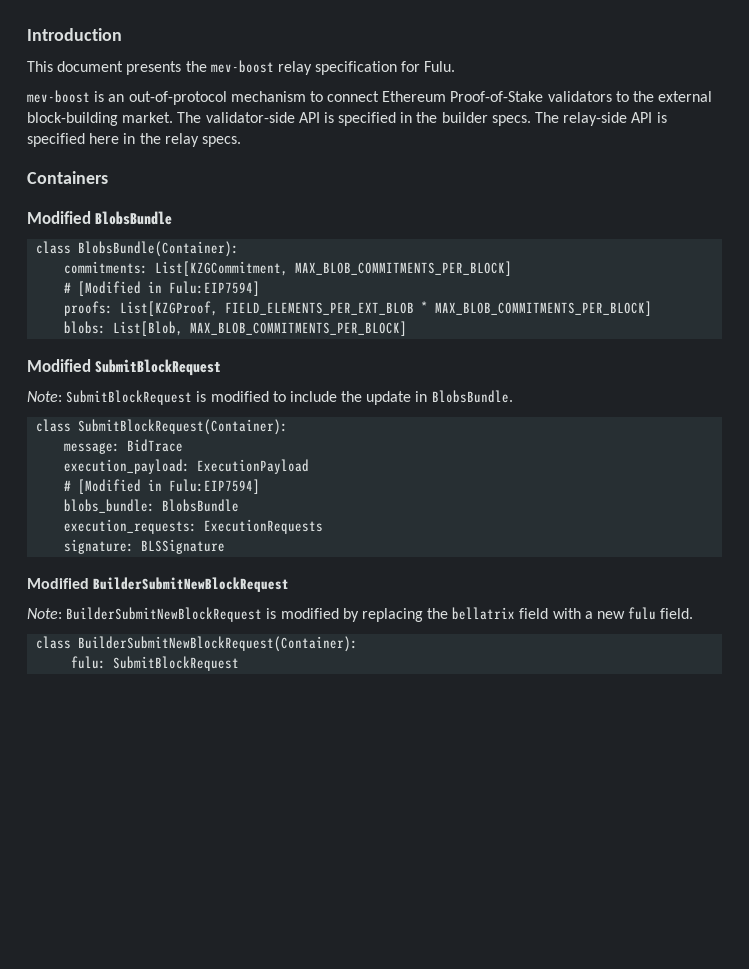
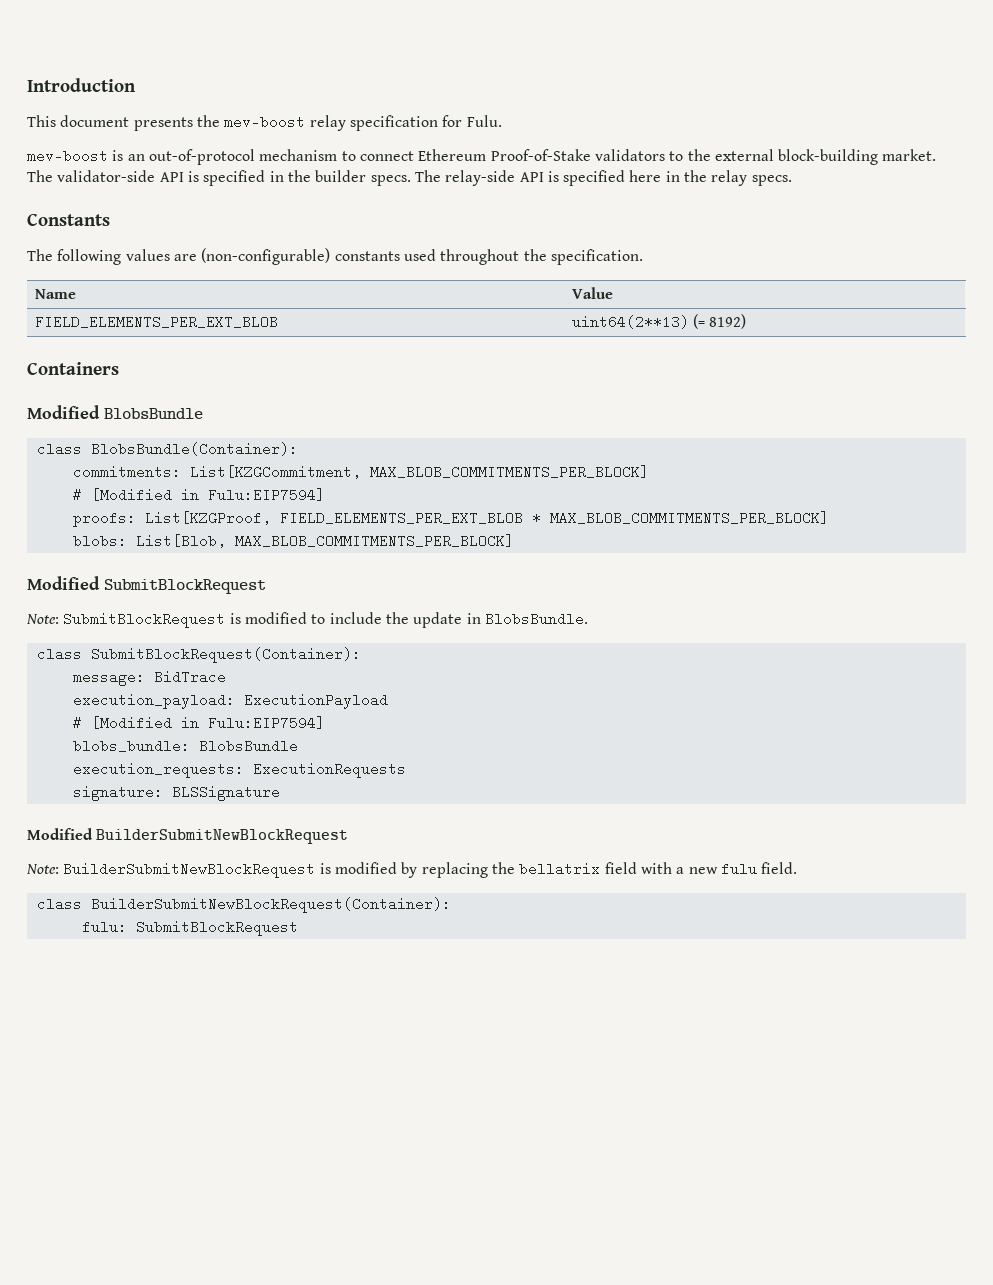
+ Constants
+ The following values are (non-configurable) constants used throughout the specification.
+ Name | Value
+ FIELD_ELEMENTS_PER_EXT_BLOB | uint64(2**13) (= 8192)

